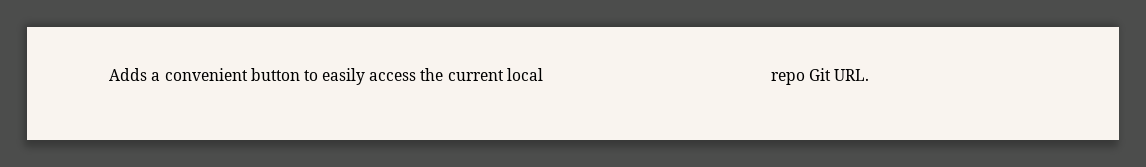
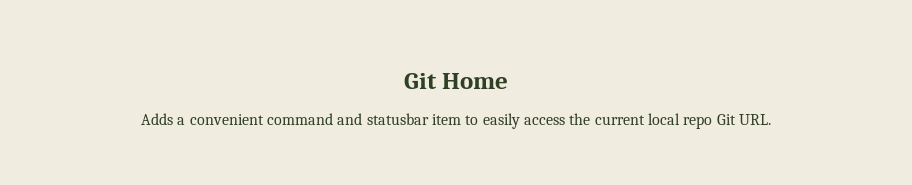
+ Git Home
- Adds a convenient button to easily access the current local repo Git URL.
+ Adds a convenient command and statusbar item to easily access the current local repo Git URL.

